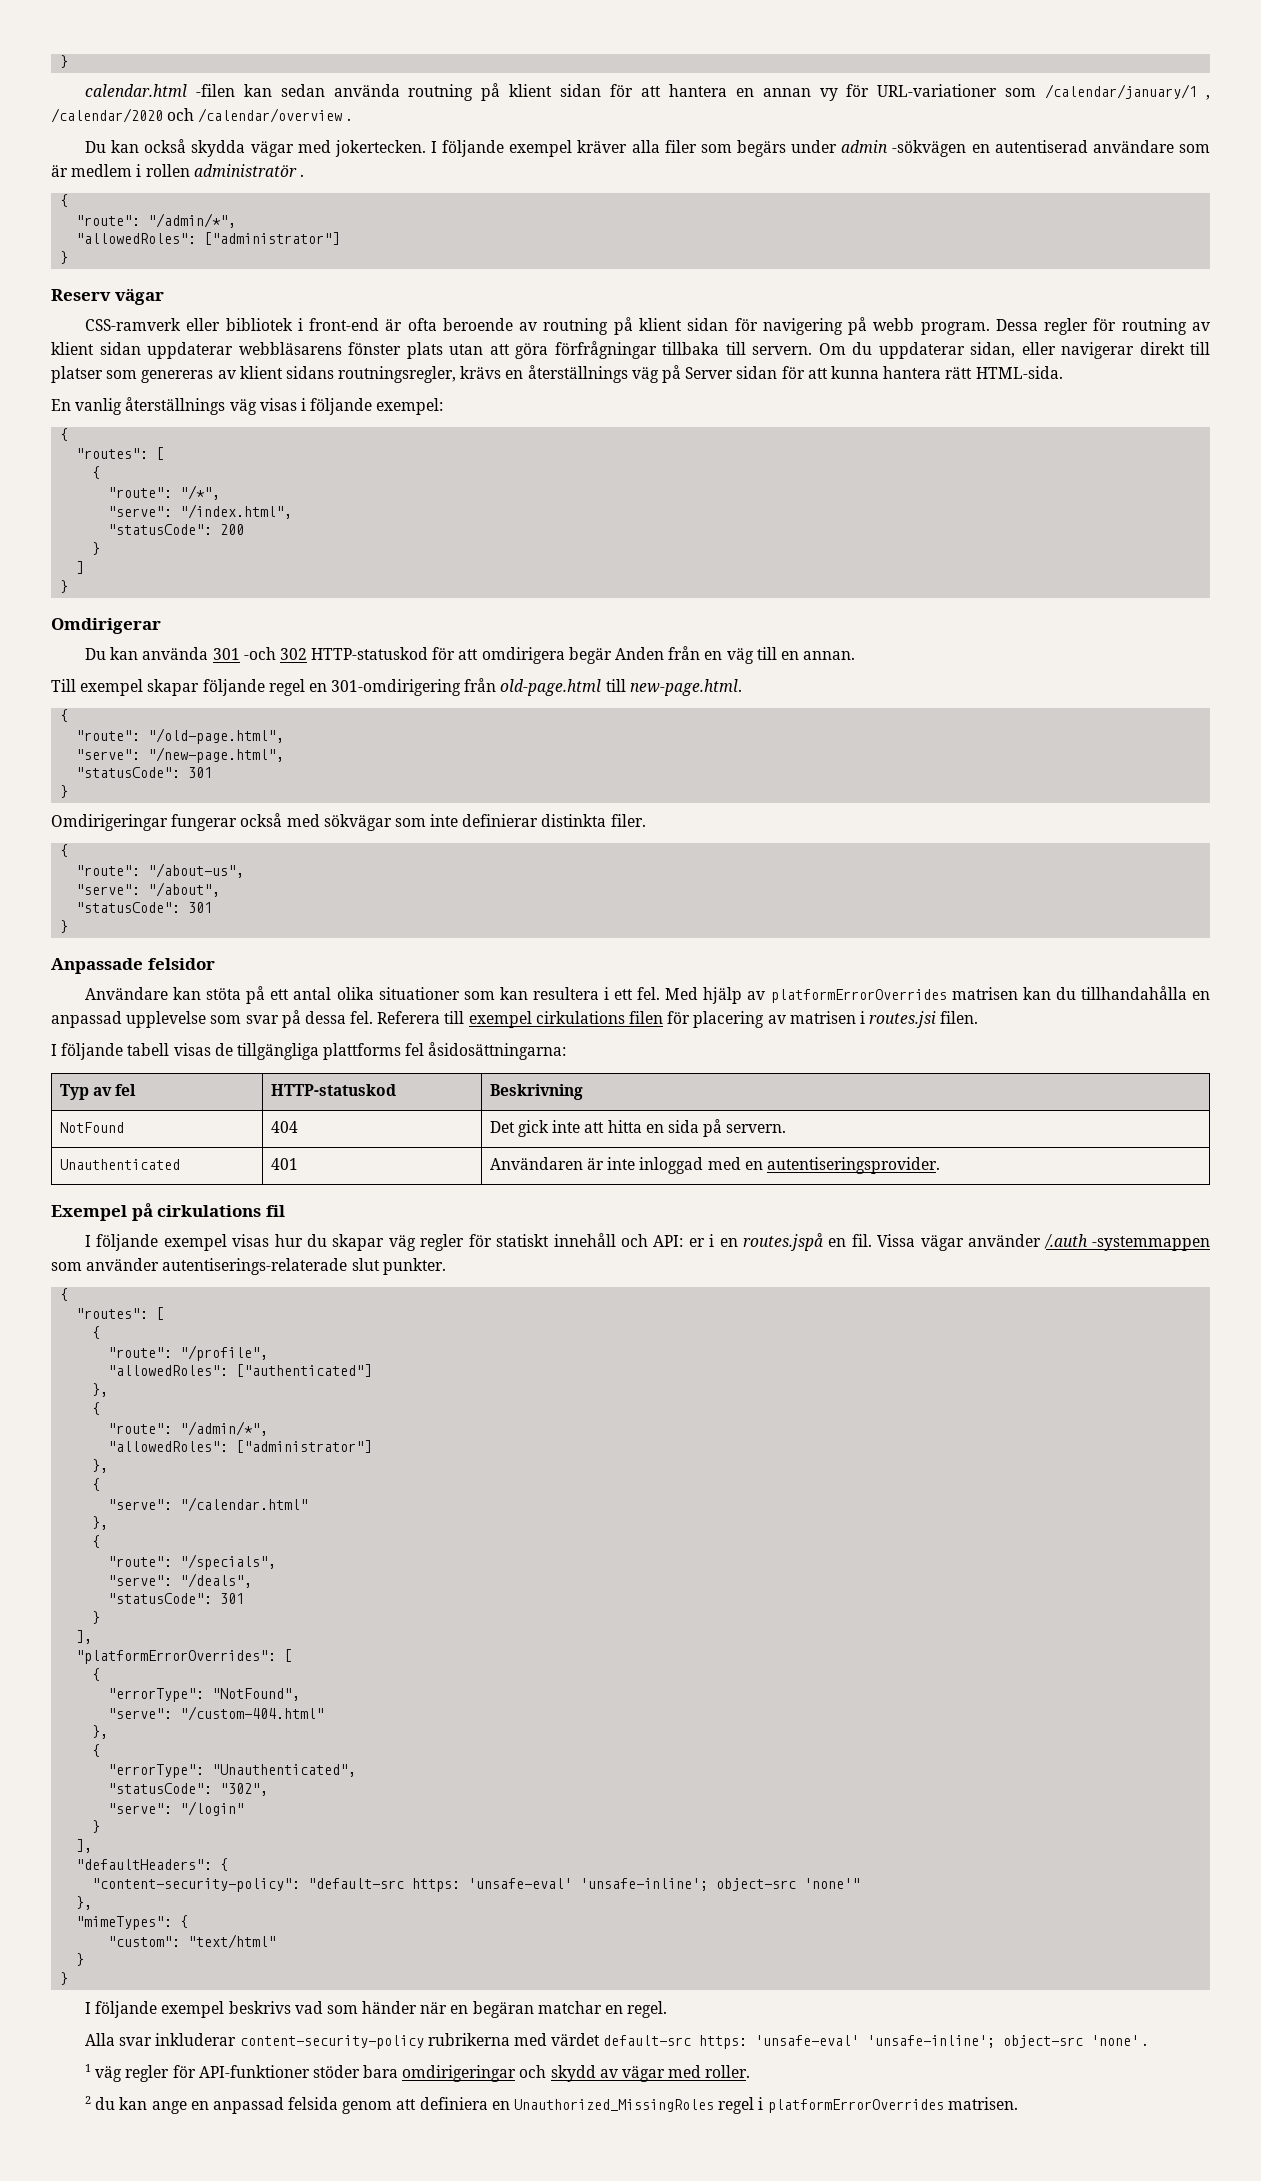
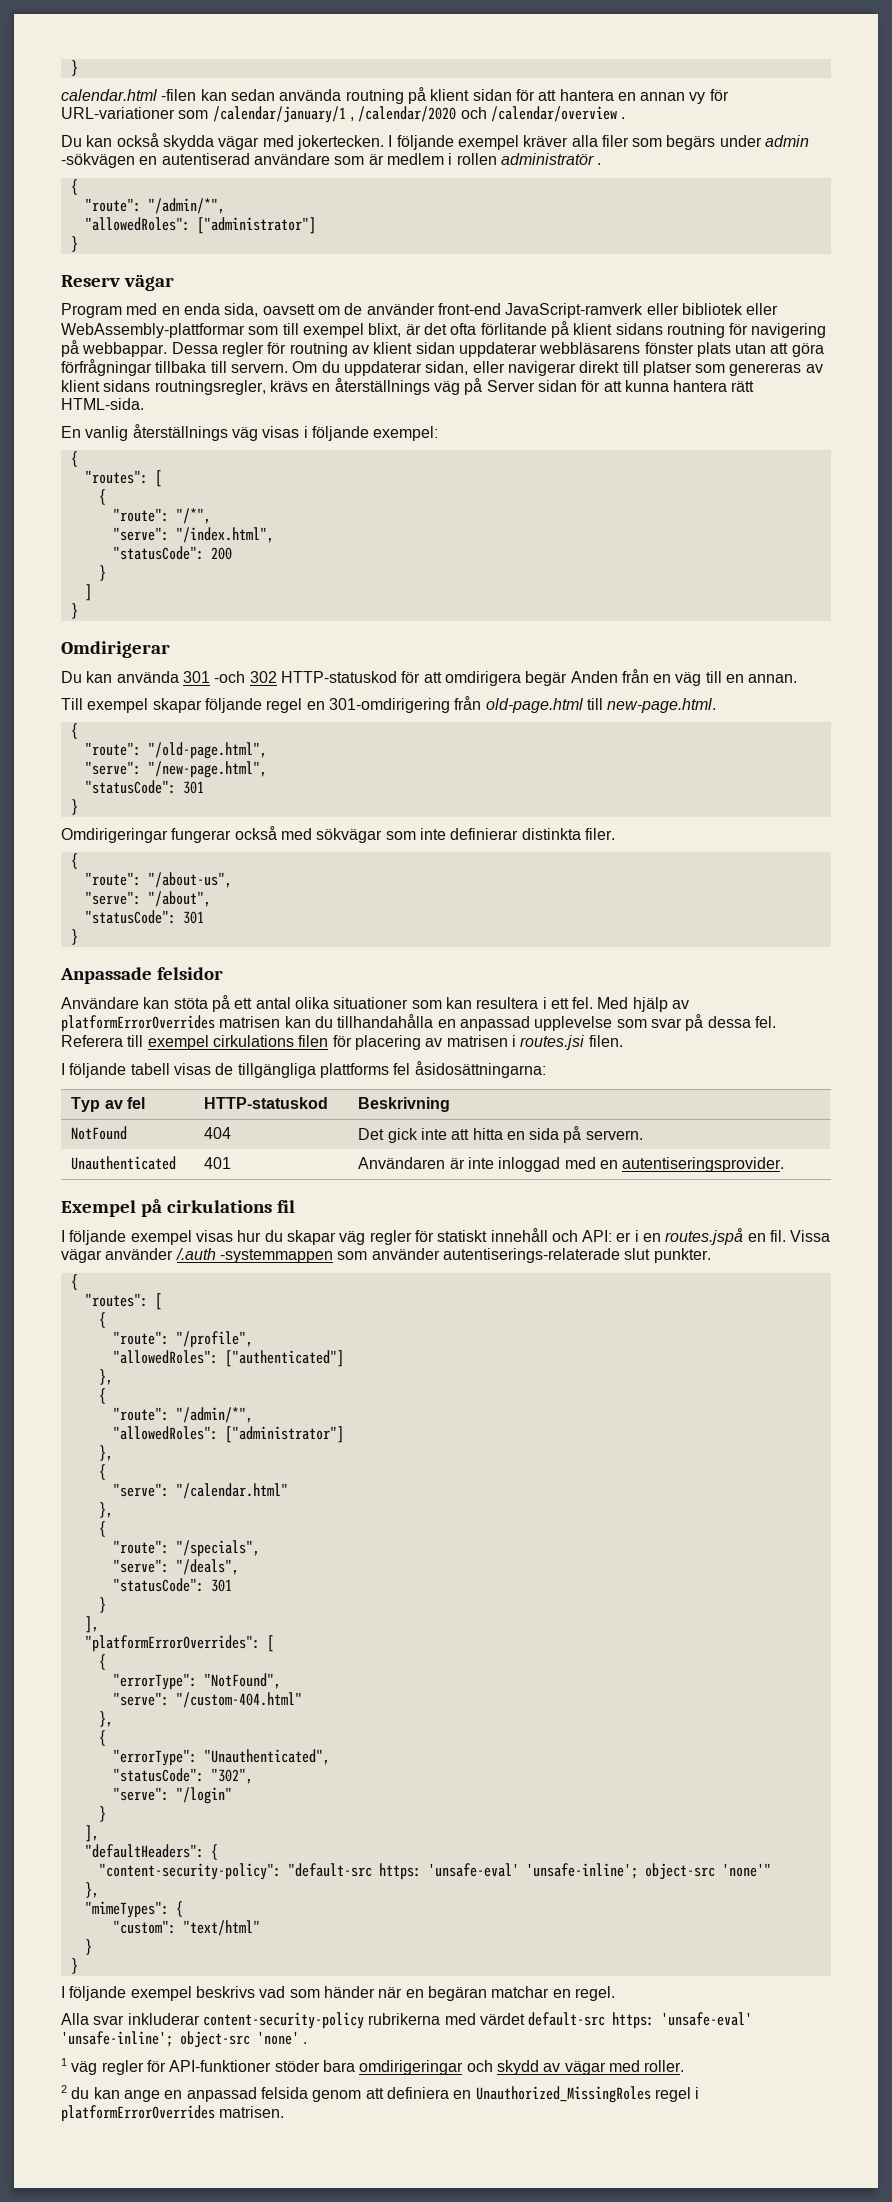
- CSS-ramverk eller bibliotek i front-end är ofta beroende av routning på klient sidan för navigering på webb program.
+ Program med en enda sida, oavsett om de använder front-end JavaScript-ramverk eller bibliotek eller WebAssembly-plattformar som till exempel blixt, är det ofta förlitande på klient sidans routning för navigering på webbappar.

